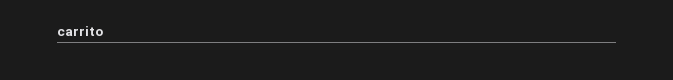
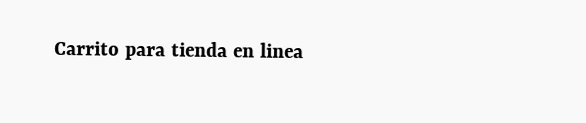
- carrito
+ Carrito para tienda en linea

